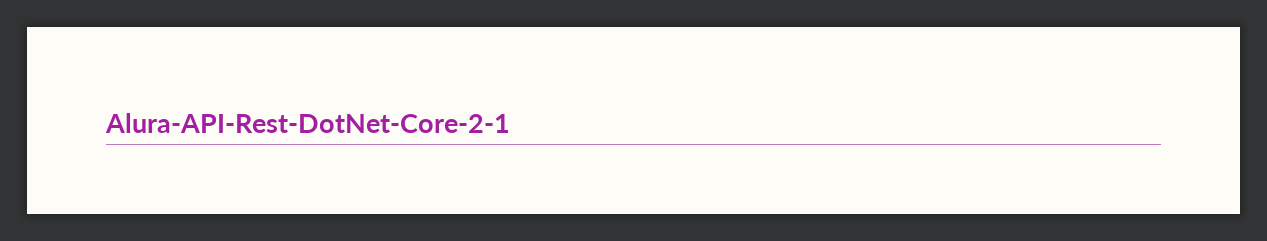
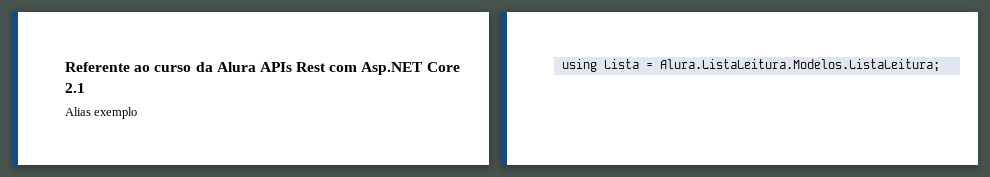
- Alura-API-Rest-DotNet-Core-2-1
+ Referente ao curso da Alura APIs Rest com Asp.NET Core 2.1
+ Alias exemplo
+ using Lista = Alura.ListaLeitura.Modelos.ListaLeitura;

